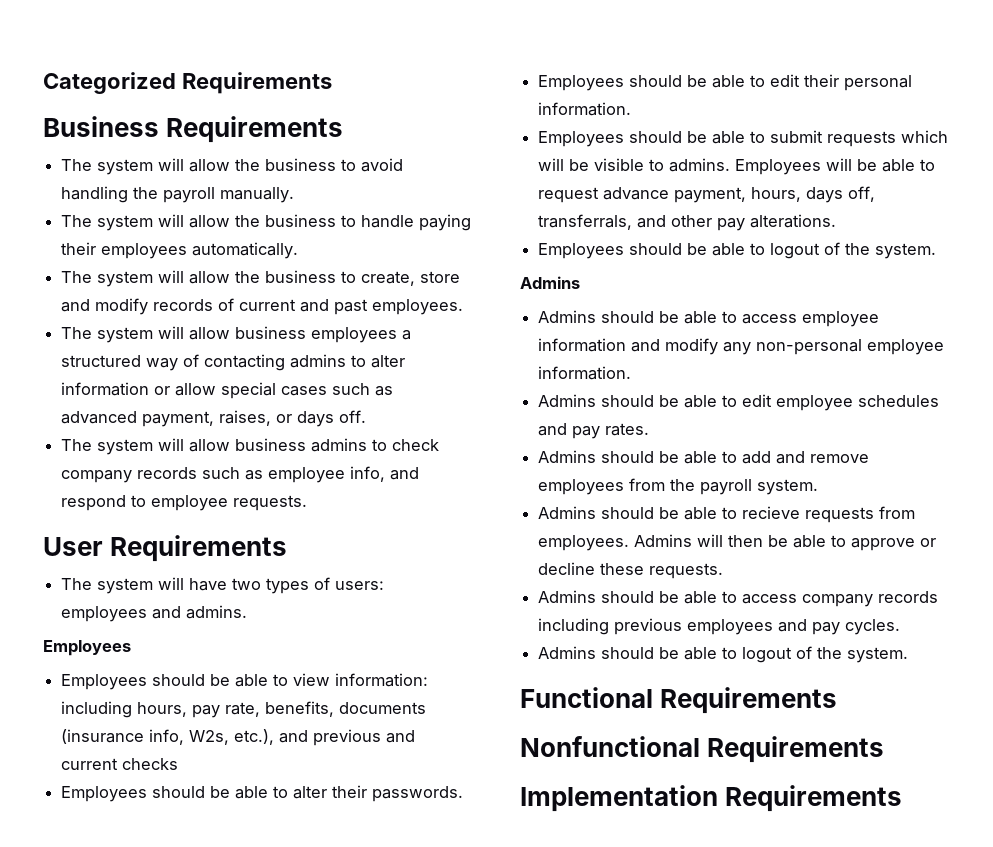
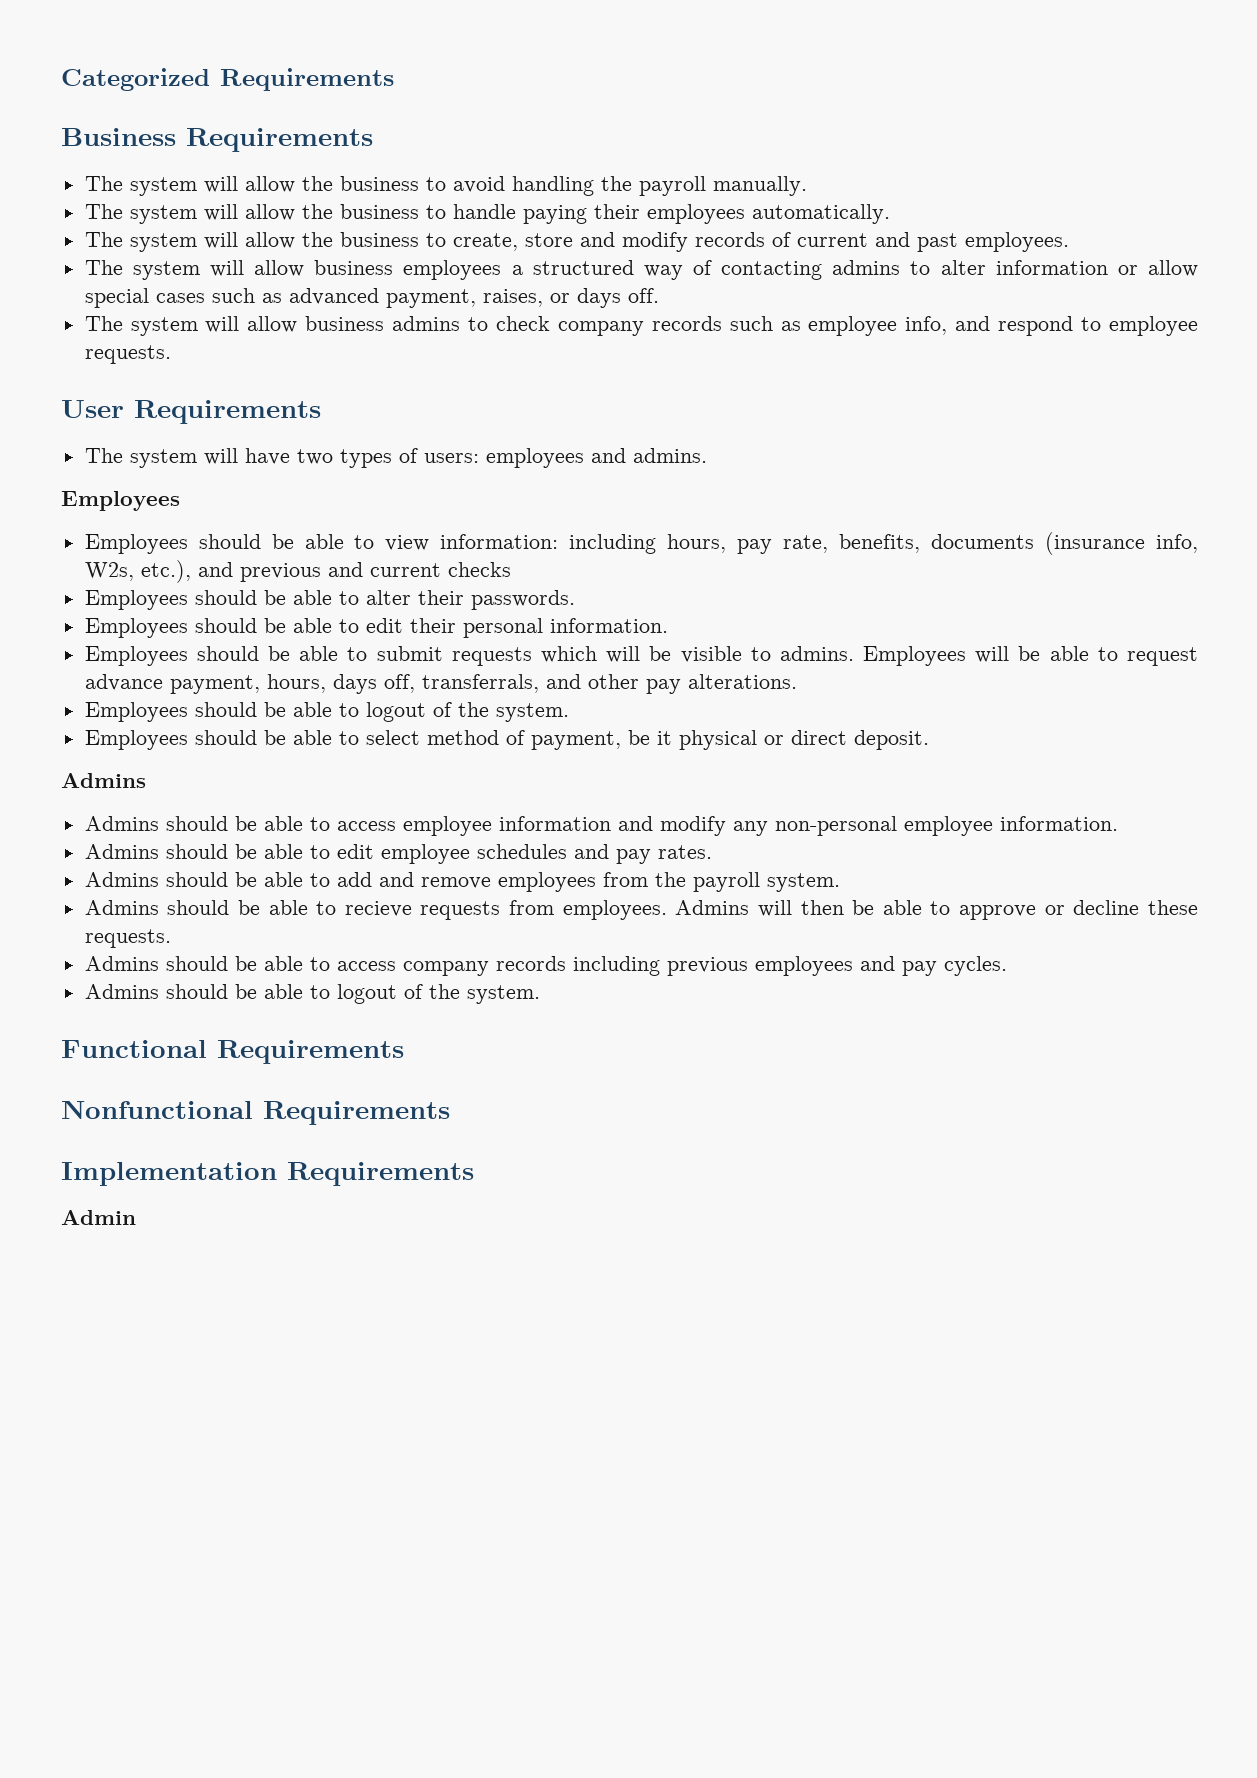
+ Employees should be able to select method of payment, be it physical or direct deposit.
+ Admin

